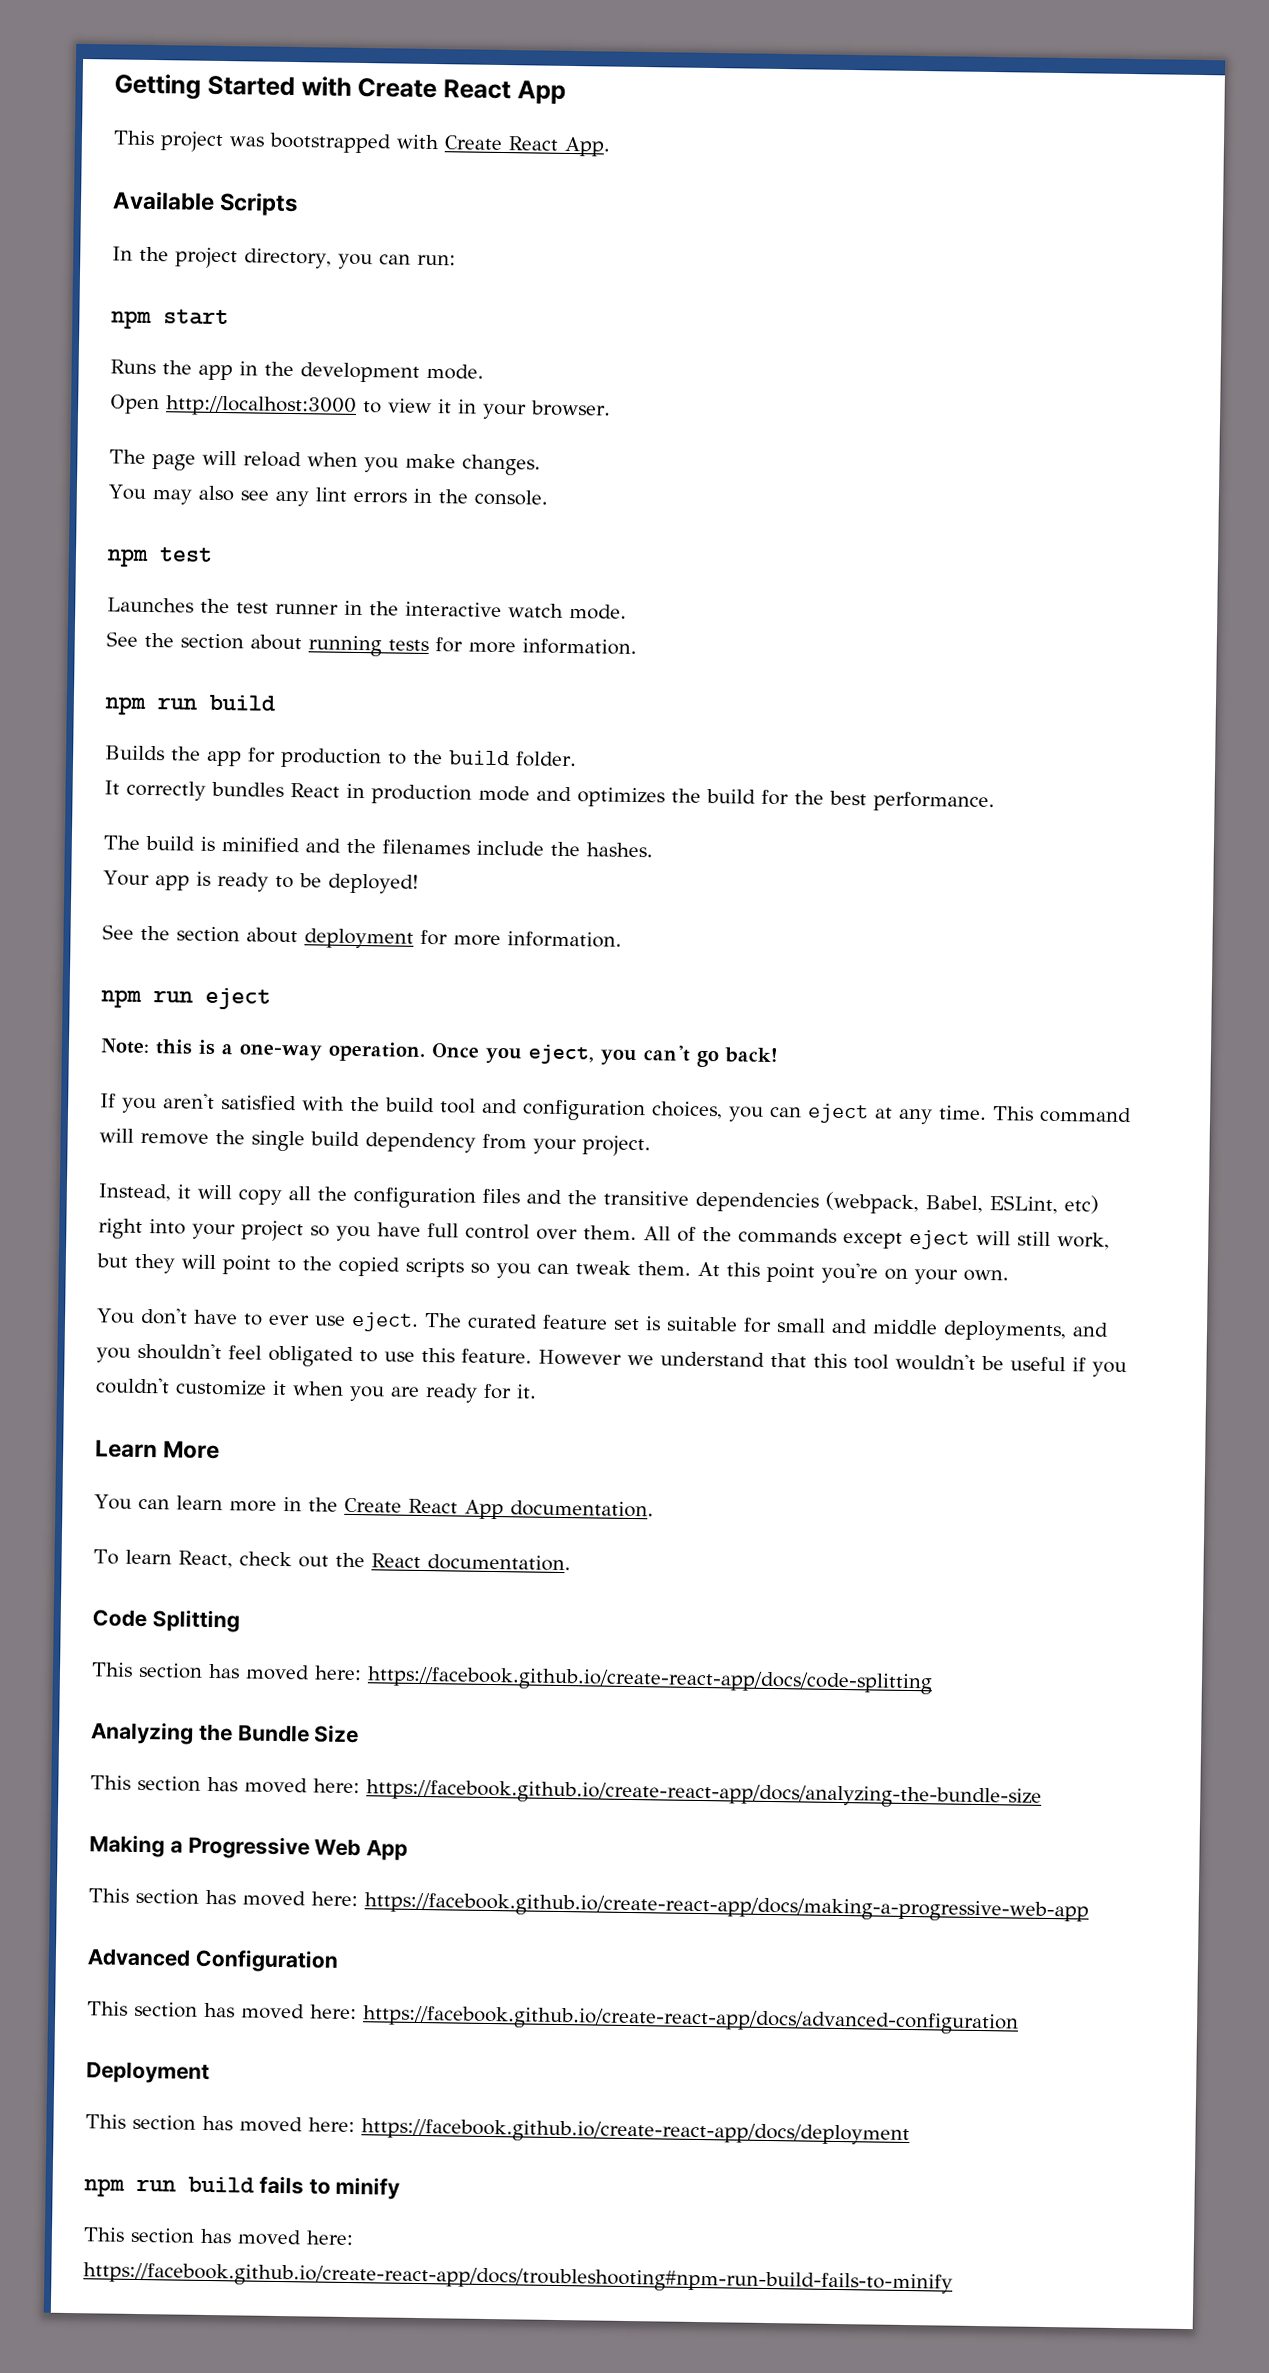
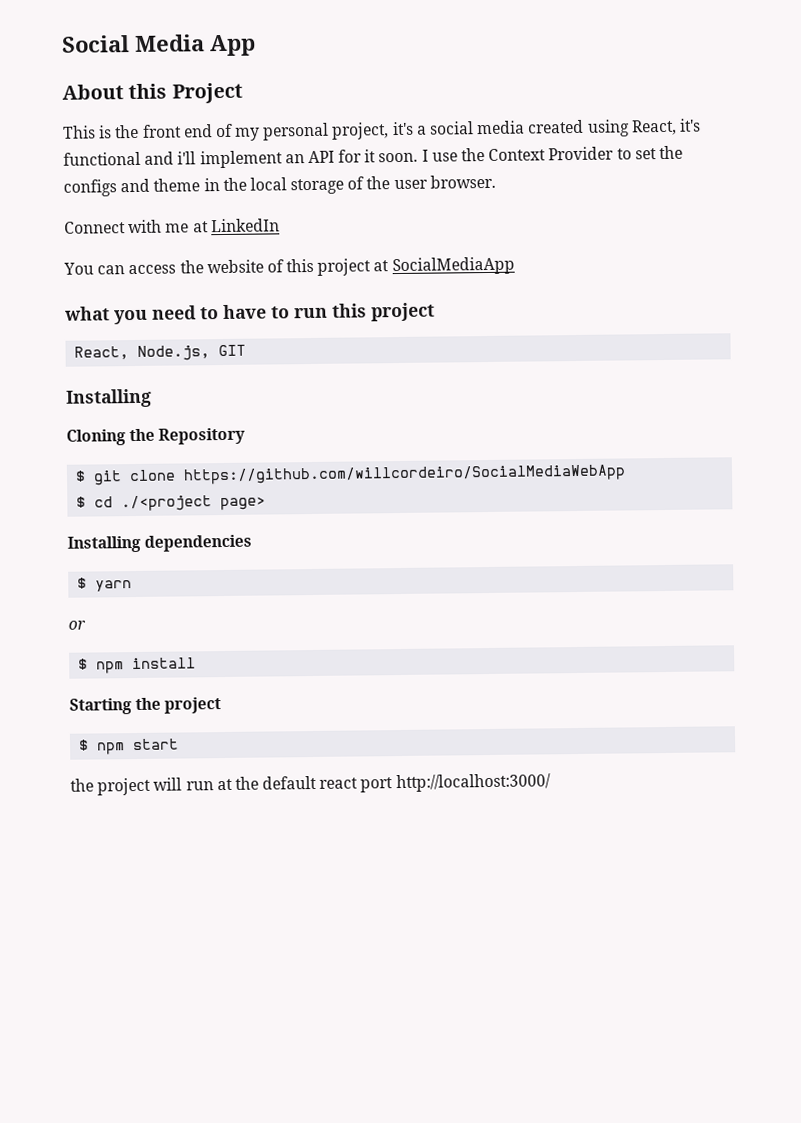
- Getting Started with Create React App
- This project was bootstrapped with Create React App.
- Available Scripts
- In the project directory, you can run:
- npm start
- Runs the app in the development mode.
- Open http://localhost:3000 to view it in your browser.
- The page will reload when you make changes.
- You may also see any lint errors in the console.
- npm test
- Launches the test runner in the interactive watch mode.
- See the section about running tests for more information.
- npm run build
- Builds the app for production to the build folder.
- It correctly bundles React in production mode and optimizes the build for the best performance.
- The build is minified and the filenames include the hashes.
- Your app is ready to be deployed!
- See the section about deployment for more information.
- npm run eject
- Note: this is a one-way operation. Once you eject, you can't go back!
- If you aren't satisfied with the build tool and configuration choices, you can eject at any time. This command will remove the single build dependency from your project.
- Instead, it will copy all the configuration files and the transitive dependencies (webpack, Babel, ESLint, etc) right into your project so you have full control over them. All of the commands except eject will still work, but they will point to the copied scripts so you can tweak them. At this point you're on your own.
- You don't have to ever use eject. The curated feature set is suitable for small and middle deployments, and you shouldn't feel obligated to use this feature. However we understand that this tool wouldn't be useful if you couldn't customize it when you are ready for it.
- Learn More
- You can learn more in the Create React App documentation.
- To learn React, check out the React documentation.
- Code Splitting
- This section has moved here: https://facebook.github.io/create-react-app/docs/code-splitting
- Analyzing the Bundle Size
- This section has moved here: https://facebook.github.io/create-react-app/docs/analyzing-the-bundle-size
- Making a Progressive Web App
- This section has moved here: https://facebook.github.io/create-react-app/docs/making-a-progressive-web-app
- Advanced Configuration
- This section has moved here: https://facebook.github.io/create-react-app/docs/advanced-configuration
- Deployment
- This section has moved here: https://facebook.github.io/create-react-app/docs/deployment
- npm run build fails to minify
- This section has moved here: https://facebook.github.io/create-react-app/docs/troubleshooting#npm-run-build-fails-to-minify
+ Social Media App
+ About this Project
+ This is the front end of my personal project, it's a social media created using React, it's functional and i'll implement an API for it soon. I use the Context Provider to set the configs and theme in the local storage of the user browser.
+ Connect with me at LinkedIn
+ You can access the website of this project at SocialMediaApp
+ what you need to have to run this project
+ React, Node.js, GIT
+ Installing
+ Cloning the Repository
+ $ git clone https://github.com/willcordeiro/SocialMediaWebApp
+ $ cd ./<project page>
+ Installing dependencies
+ $ yarn
+ or
+ $ npm install
+ Starting the project
+ $ npm start
+ the project will run at the default react port http://localhost:3000/

